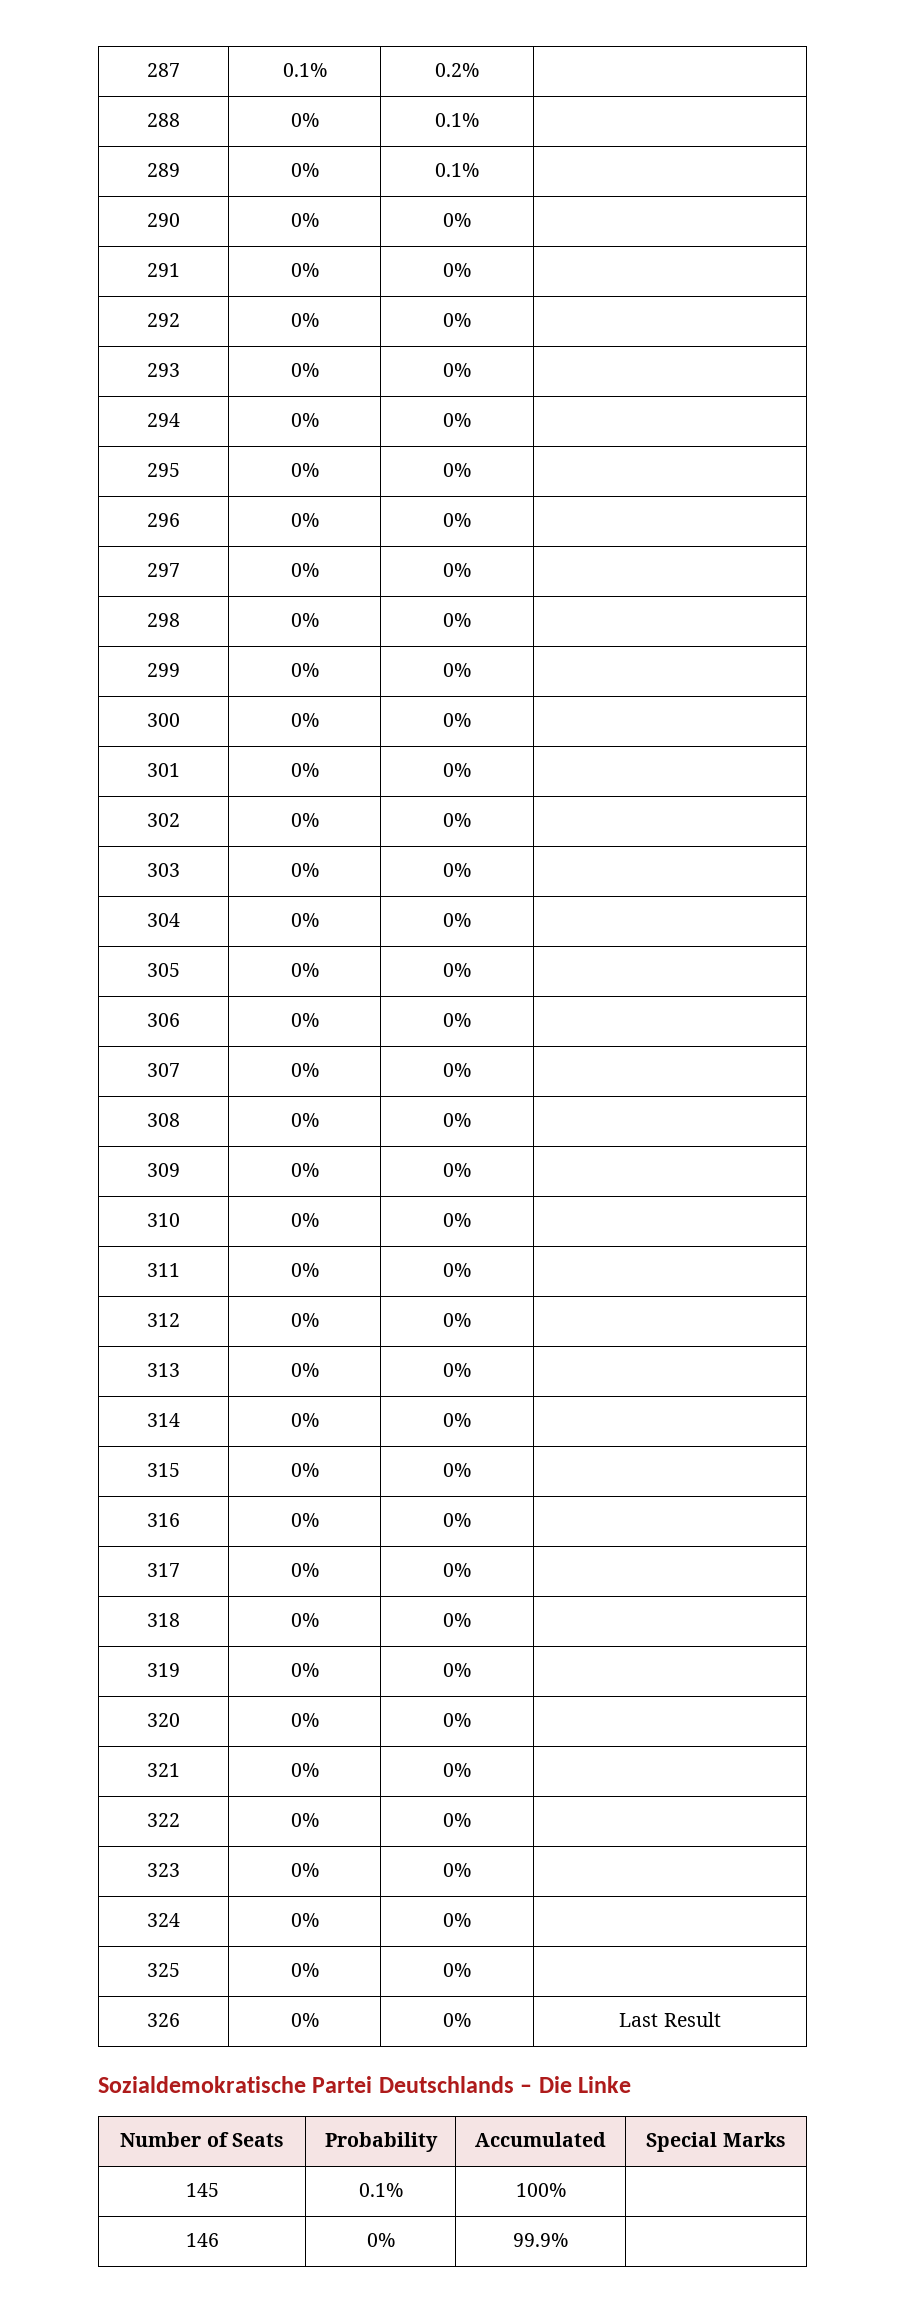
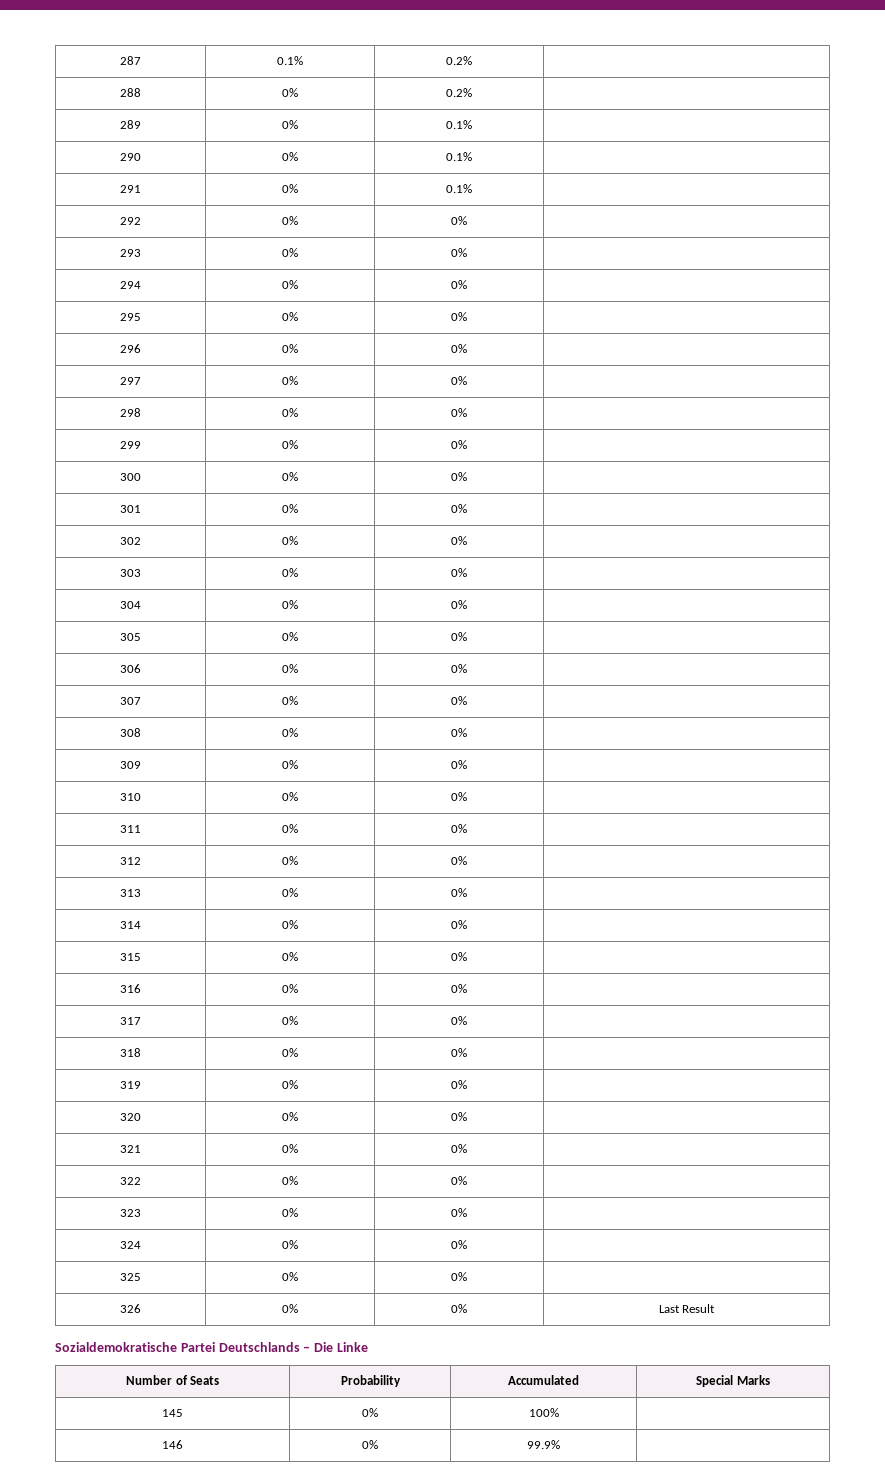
- 288 | 0% | 0.1% |
+ 288 | 0% | 0.2% |
- 290 | 0% | 0% |
+ 290 | 0% | 0.1% |
- 291 | 0% | 0% |
+ 291 | 0% | 0.1% |
- 145 | 0.1% | 100% |
+ 145 | 0% | 100% |

